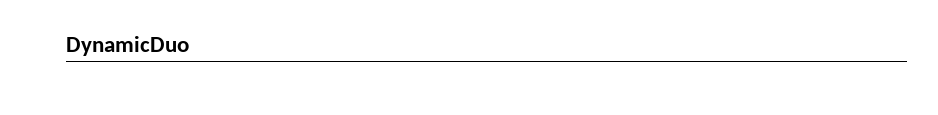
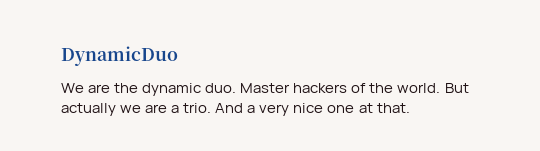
+ We are the dynamic duo. Master hackers of the world. But actually we are a trio. And a very nice one at that.

